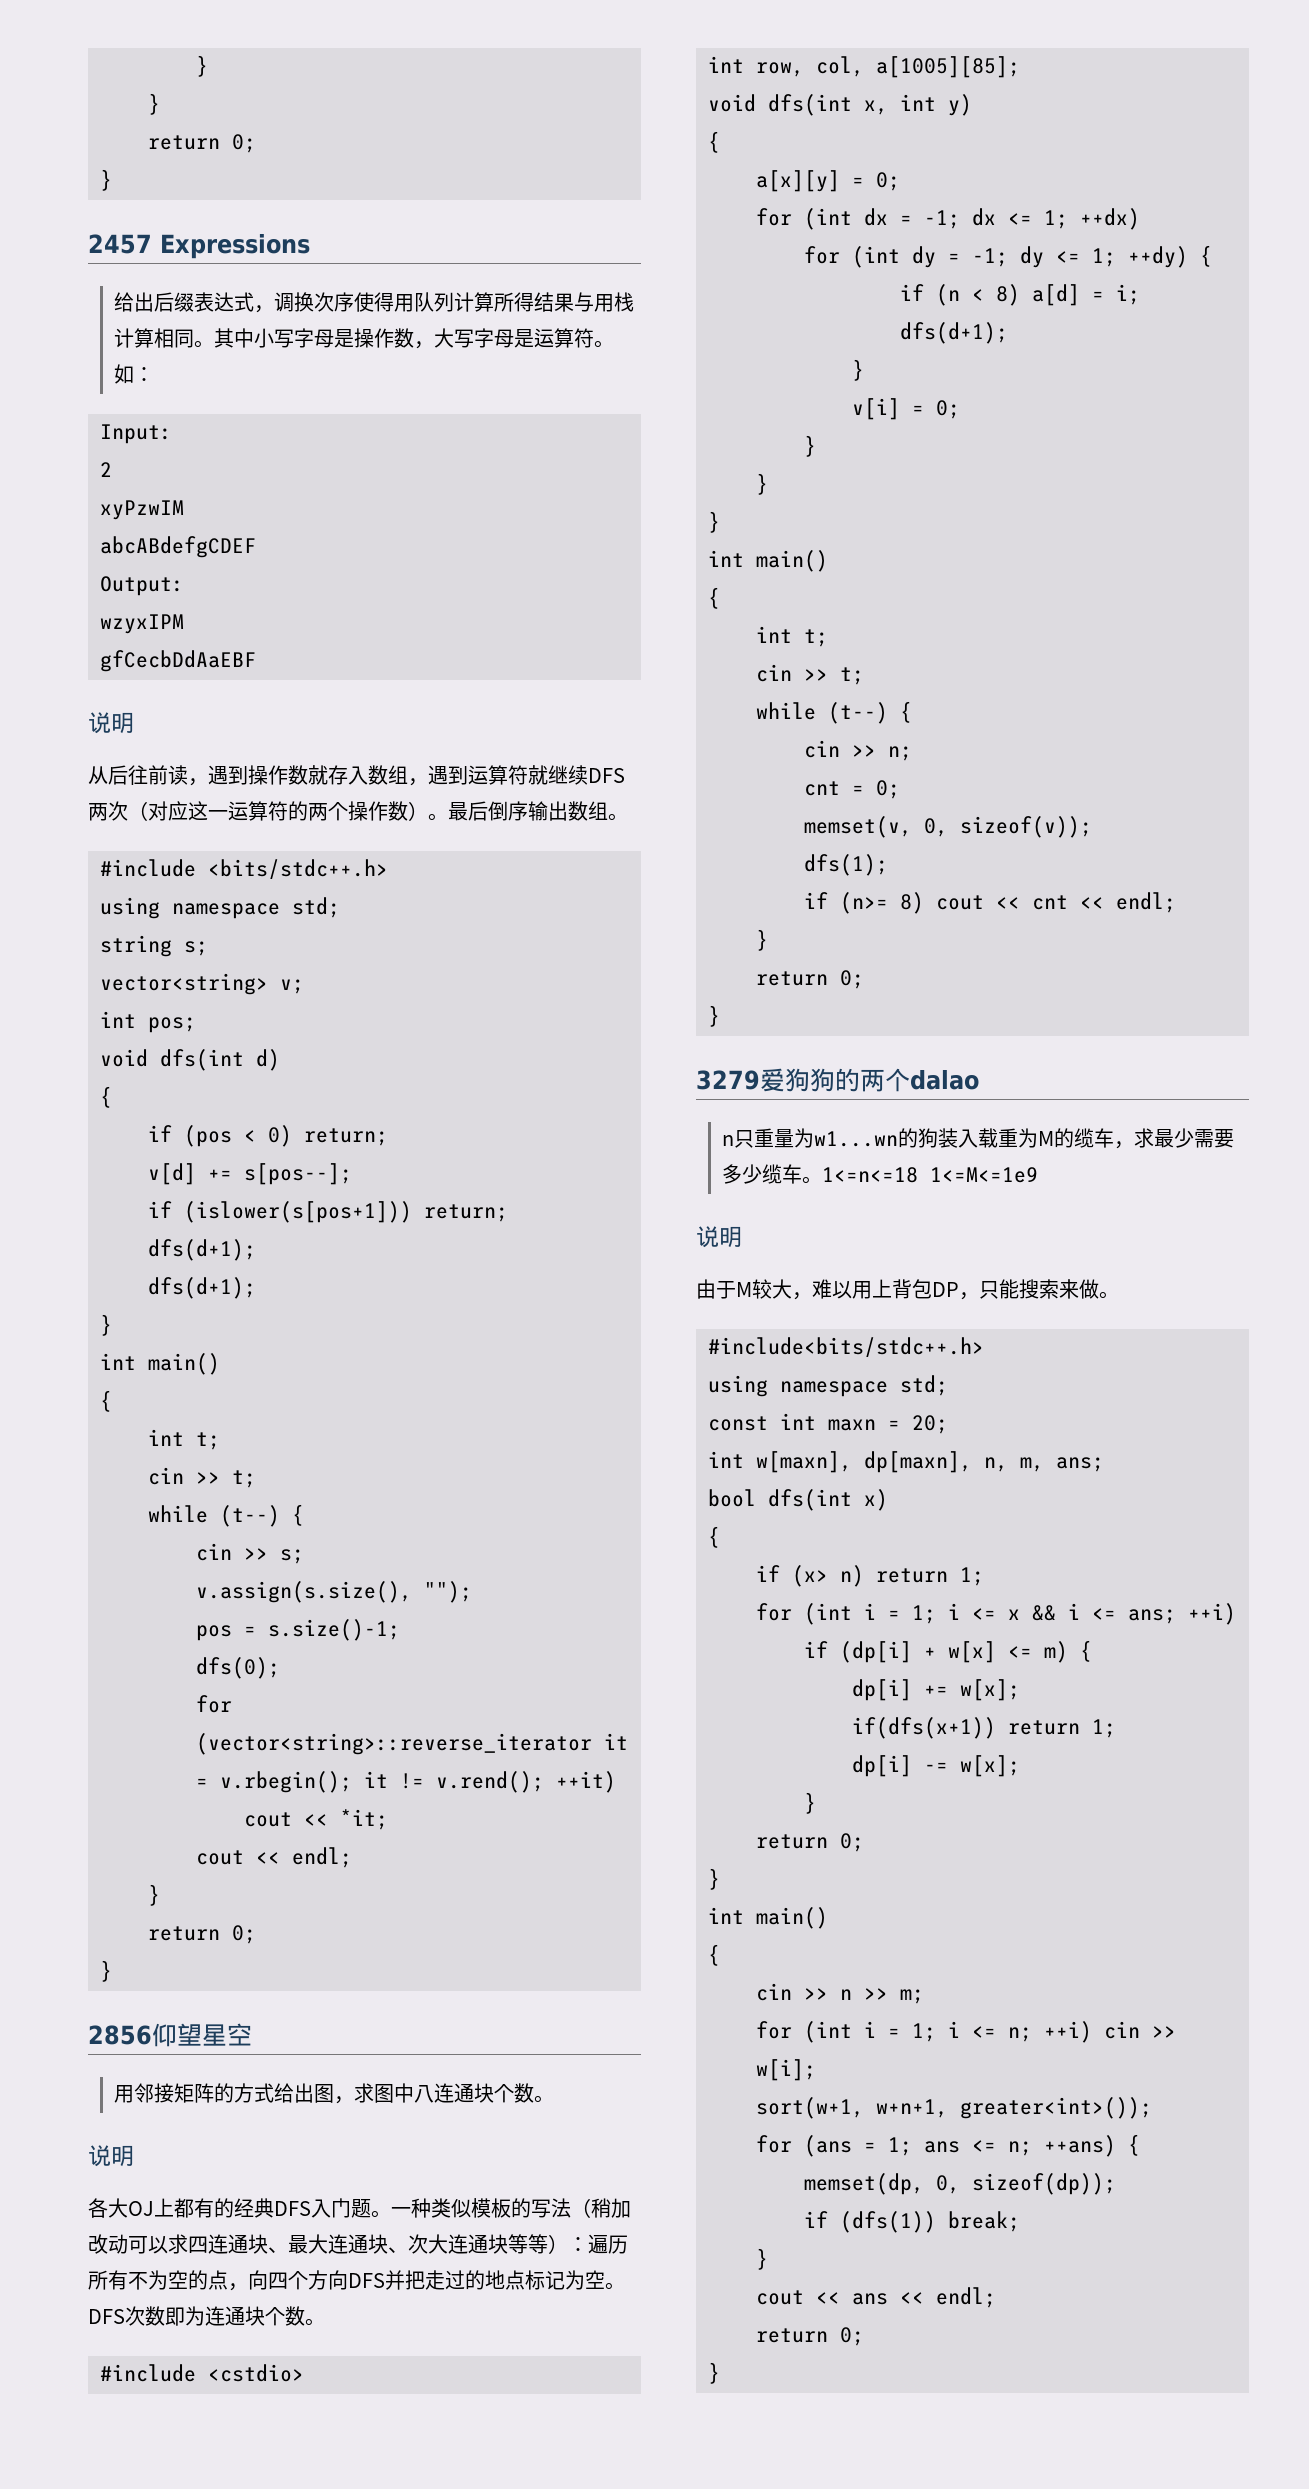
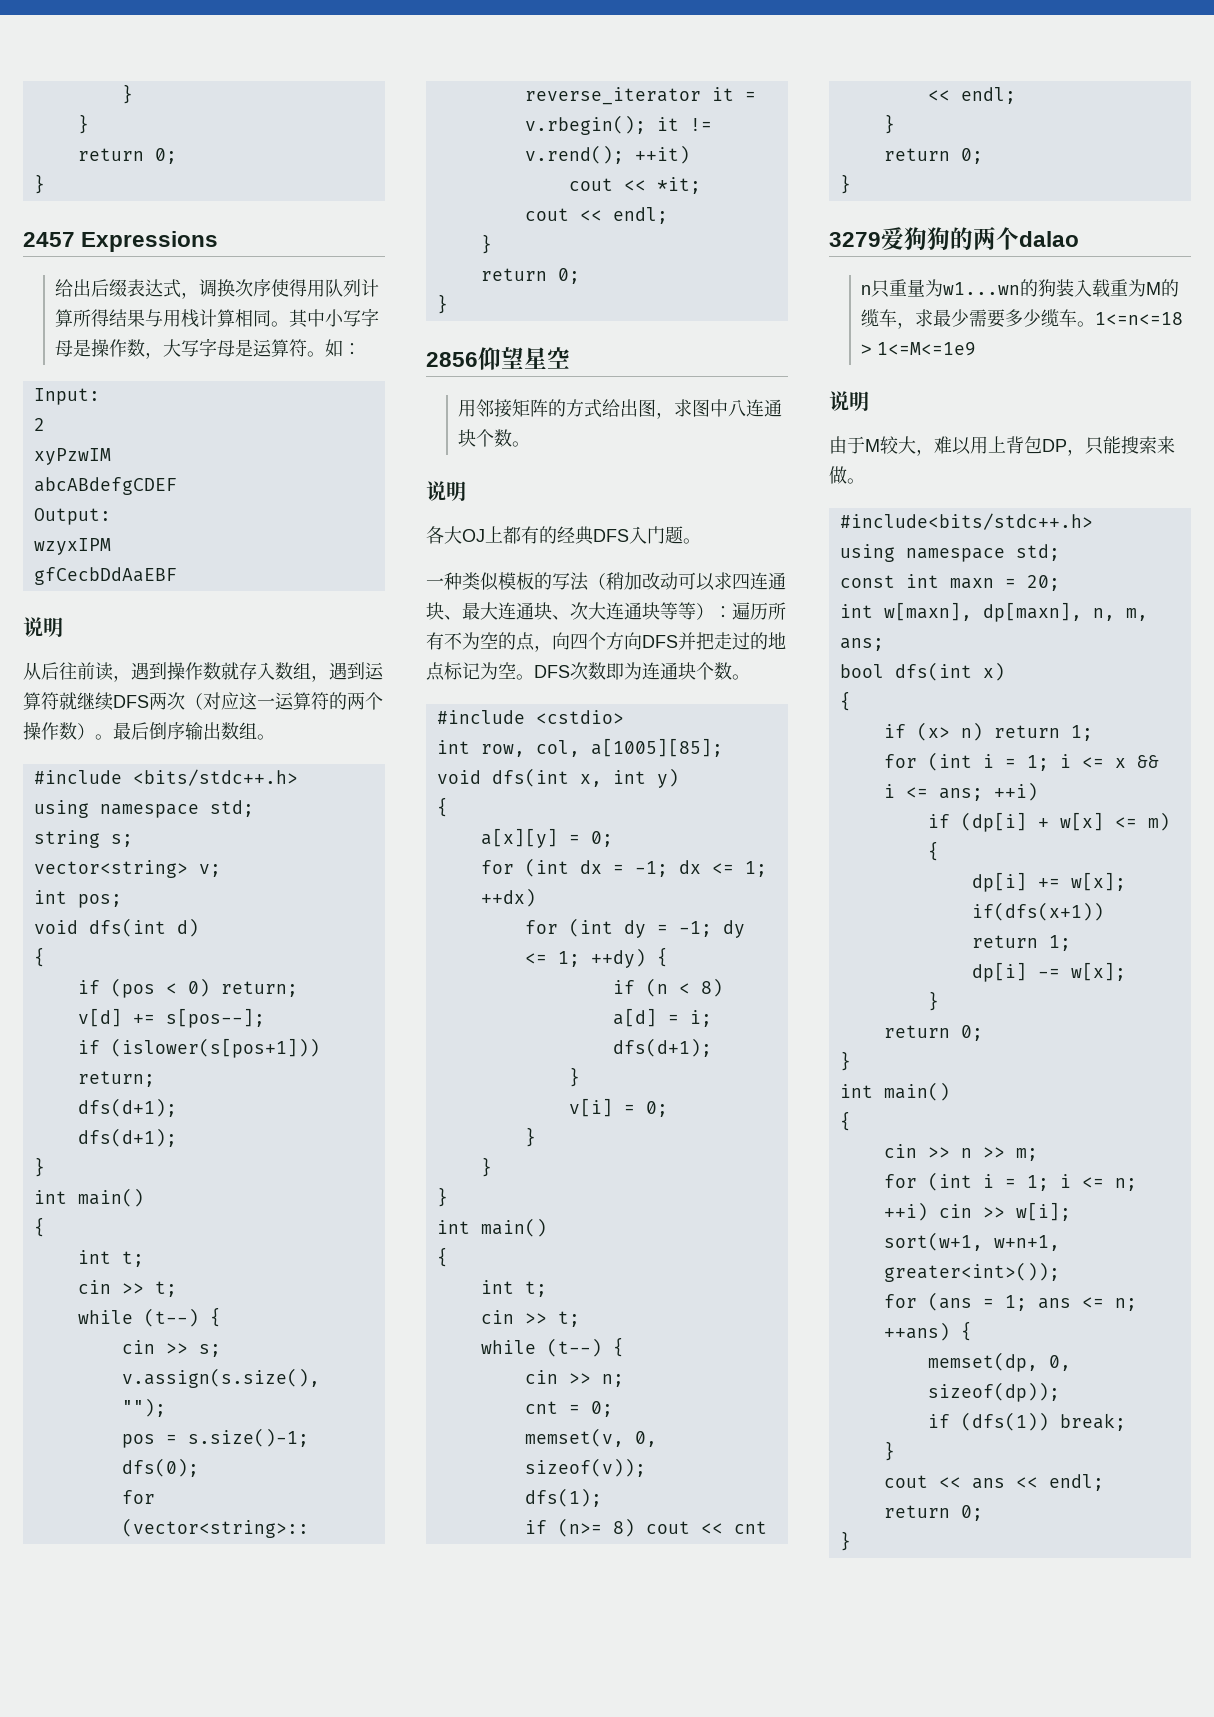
- 各大OJ上都有的经典DFS入门题。一种类似模板的写法（稍加改动可以求四连通块、最大连通块、次大连通块等等）：遍历所有不为空的点，向四个方向DFS并把走过的地点标记为空。
+ 各大OJ上都有的经典DFS入门题。
+ 一种类似模板的写法（稍加改动可以求四连通块、最大连通块、次大连通块等等）：遍历所有不为空的点，向四个方向DFS并把走过的地点标记为空。
- 1<=n<=18 1<=M<=1e9
+ 1<=n<=18 > 1<=M<=1e9

